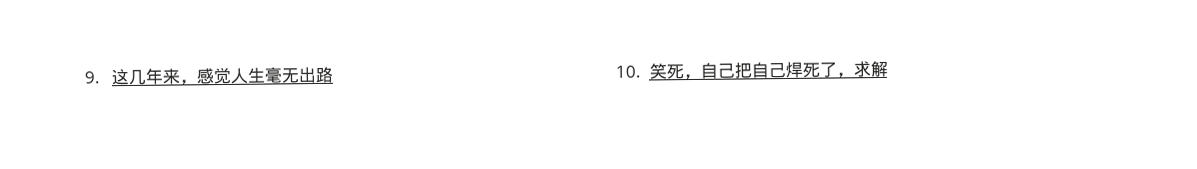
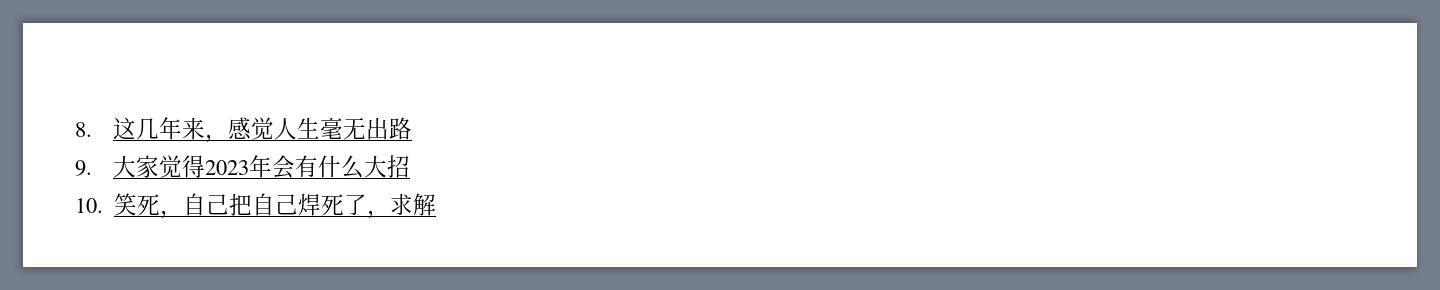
- 9.这几年来，感觉人生毫无出路
+ 8.这几年来，感觉人生毫无出路
+ 9.大家觉得2023年会有什么大招

